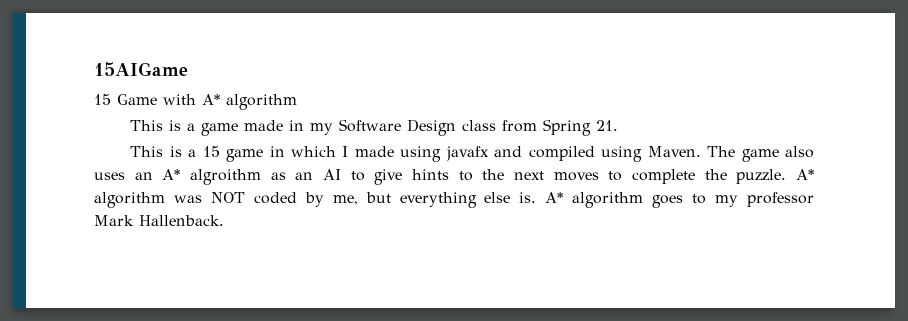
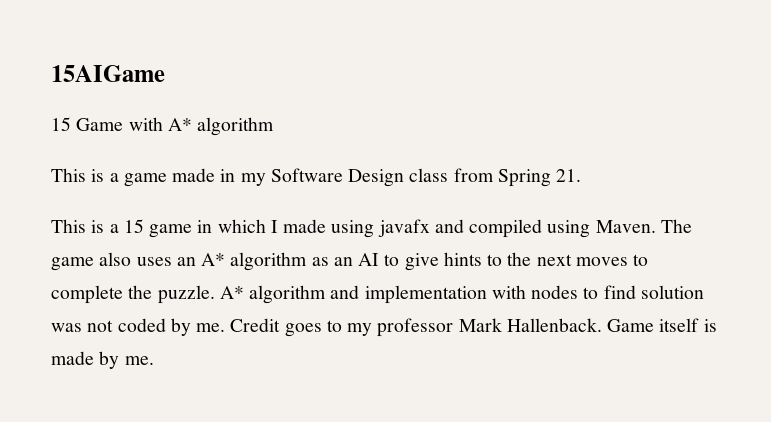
- The game also uses an A* algroithm as an AI to give hints to the next moves to complete the puzzle.
+ The game also uses an A* algorithm as an AI to give hints to the next moves to complete the puzzle.
- A* algorithm was NOT coded by me, but everything else is. A* algorithm goes to my professor Mark Hallenback.
+ A* algorithm and implementation with nodes to find solution was not coded by me. Credit goes to my professor Mark Hallenback.
+ Game itself is made by me.

